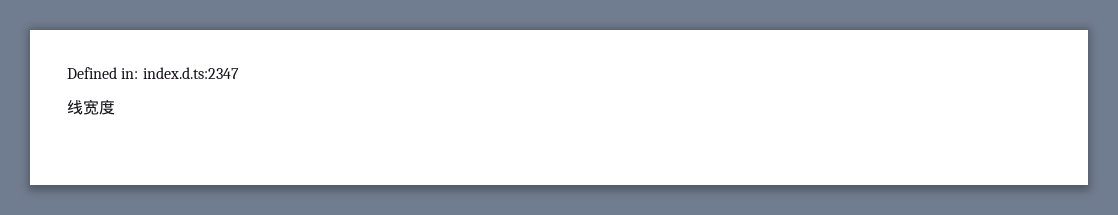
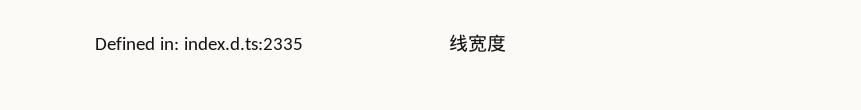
- Defined in: index.d.ts:2347
+ Defined in: index.d.ts:2335

